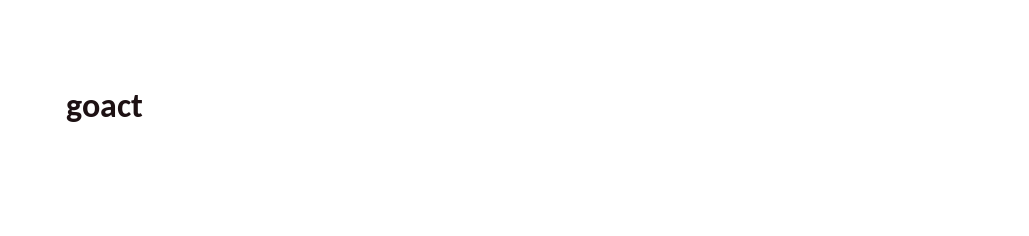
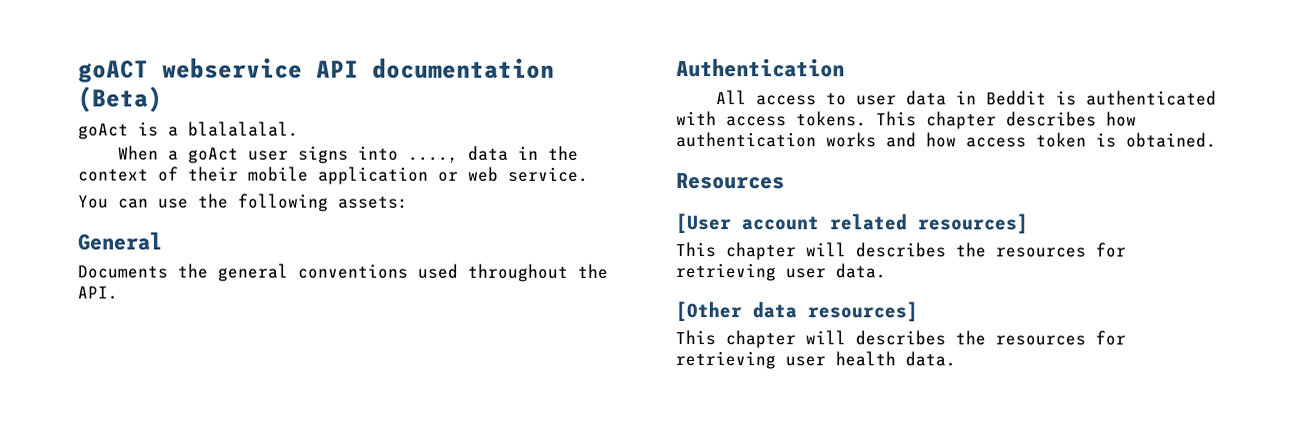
- goact
+ goACT webservice API documentation (Beta)
+ goAct is a blalalalal.
+ When a goAct user signs into ...., data in the context of their mobile application or web service.
+ You can use the following assets:
+ General
+ Documents the general conventions used throughout the API.
+ Authentication
+ All access to user data in Beddit is authenticated with access tokens. This chapter describes how authentication works and how access token is obtained.
+ Resources
+ [User account related resources]
+ This chapter will describes the resources for retrieving user data.
+ [Other data resources]
+ This chapter will describes the resources for retrieving user health data.

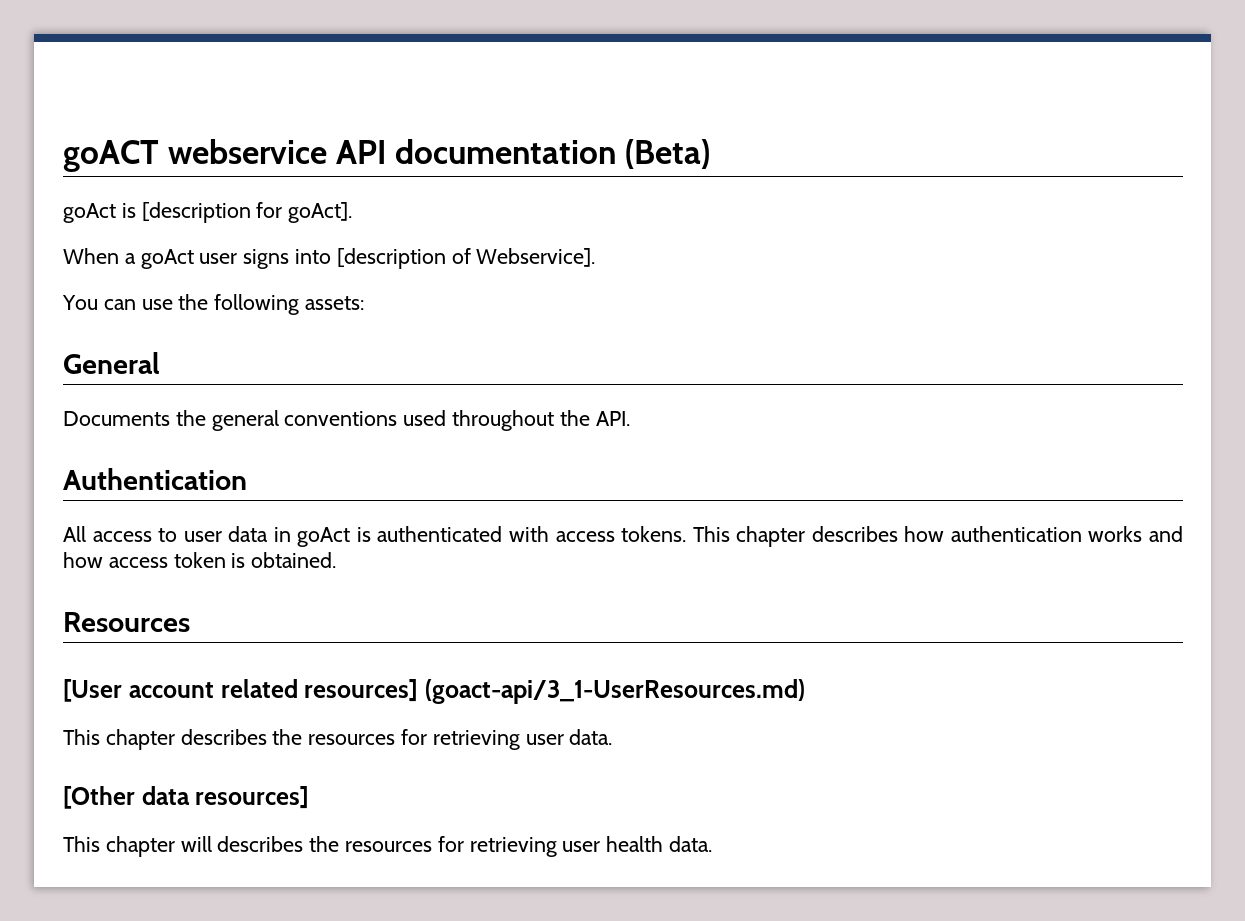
- goAct is a blalalalal.
+ goAct is [description for goAct].
- When a goAct user signs into ...., data in the context of their mobile application or web service.
+ When a goAct user signs into [description of Webservice].
- All access to user data in Beddit is authenticated with access tokens.
+ All access to user data in goAct is authenticated with access tokens.
- [User account related resources]
- This chapter will describes the resources for retrieving user data.
+ [User account related resources] (goact-api/3_1-UserResources.md)
+ This chapter describes the resources for retrieving user data.

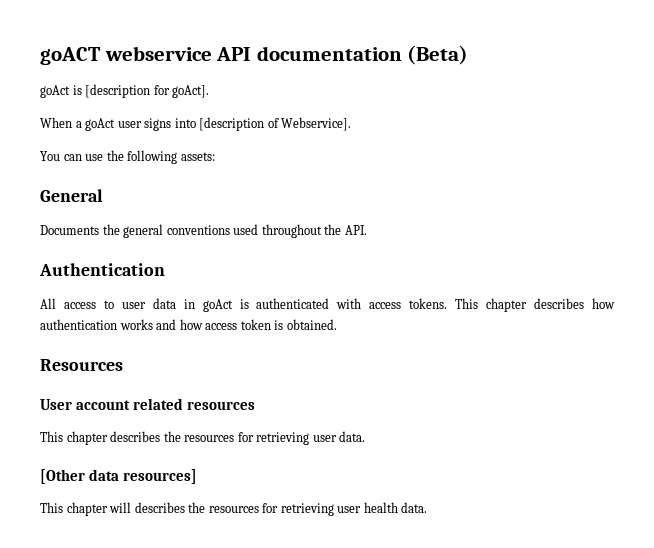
- [User account related resources] (goact-api/3_1-UserResources.md)
+ User account related resources

